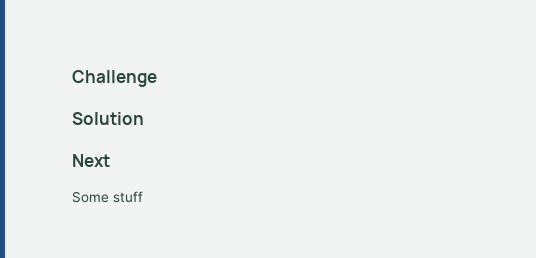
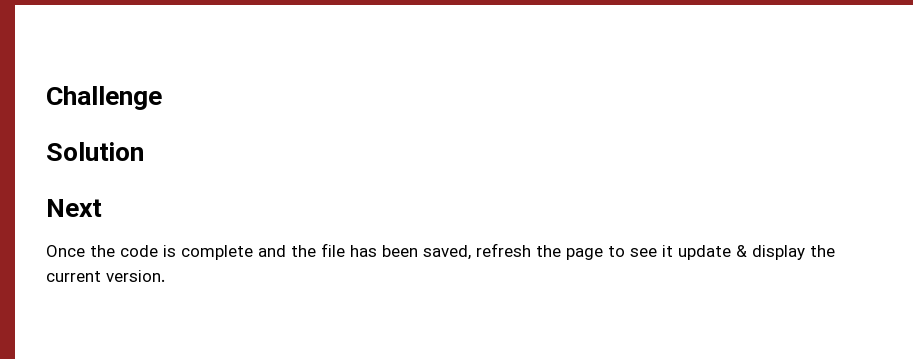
- Some stuff
+ Once the code is complete and the file has been saved, refresh the page to see it update & display the current version.

